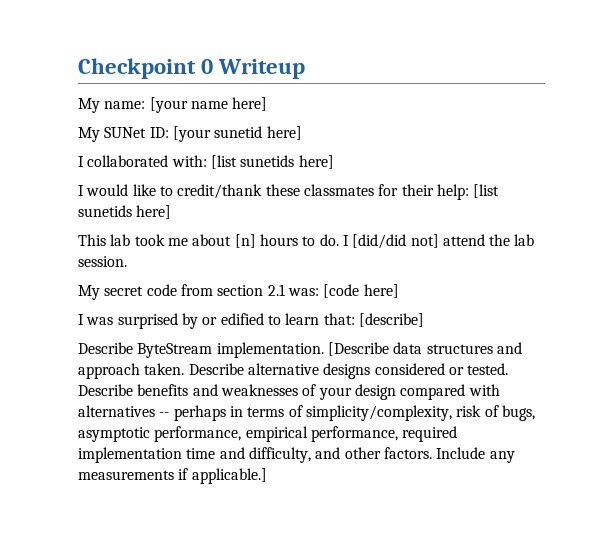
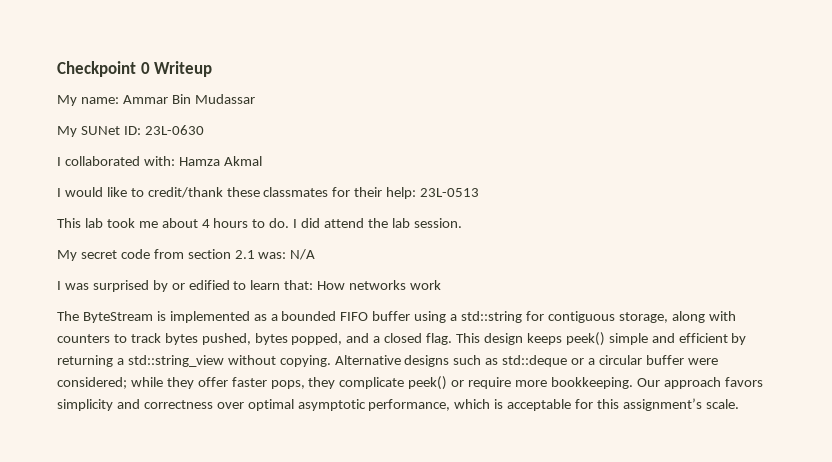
- My name: [your name here]
+ My name: Ammar Bin Mudassar
- My SUNet ID: [your sunetid here]
+ My SUNet ID: 23L-0630
- I collaborated with: [list sunetids here]
+ I collaborated with: Hamza Akmal
- I would like to credit/thank these classmates for their help: [list sunetids here]
+ I would like to credit/thank these classmates for their help: 23L-0513
- This lab took me about [n] hours to do.
+ This lab took me about 4 hours to do.
- I [did/did not] attend the lab session.
+ I did attend the lab session.
- My secret code from section 2.1 was: [code here]
+ My secret code from section 2.1 was: N/A
- I was surprised by or edified to learn that: [describe]
- Describe ByteStream implementation. [Describe data structures and approach taken. Describe alternative designs considered or tested. Describe benefits and weaknesses of your design compared with alternatives -- perhaps in terms of simplicity/complexity, risk of bugs, asymptotic performance, empirical performance, required implementation time and difficulty, and other factors. Include any measurements if applicable.]
+ I was surprised by or edified to learn that: How networks work
+ The ByteStream is implemented as a bounded FIFO buffer using a std::string for contiguous storage, along with counters to track bytes pushed, bytes popped, and a closed flag. This design keeps peek() simple and efficient by returning a std::string_view without copying. Alternative designs such as std::deque or a circular buffer were considered; while they offer faster pops, they complicate peek() or require more bookkeeping. Our approach favors simplicity and correctness over optimal asymptotic performance, which is acceptable for this assignment’s scale.

